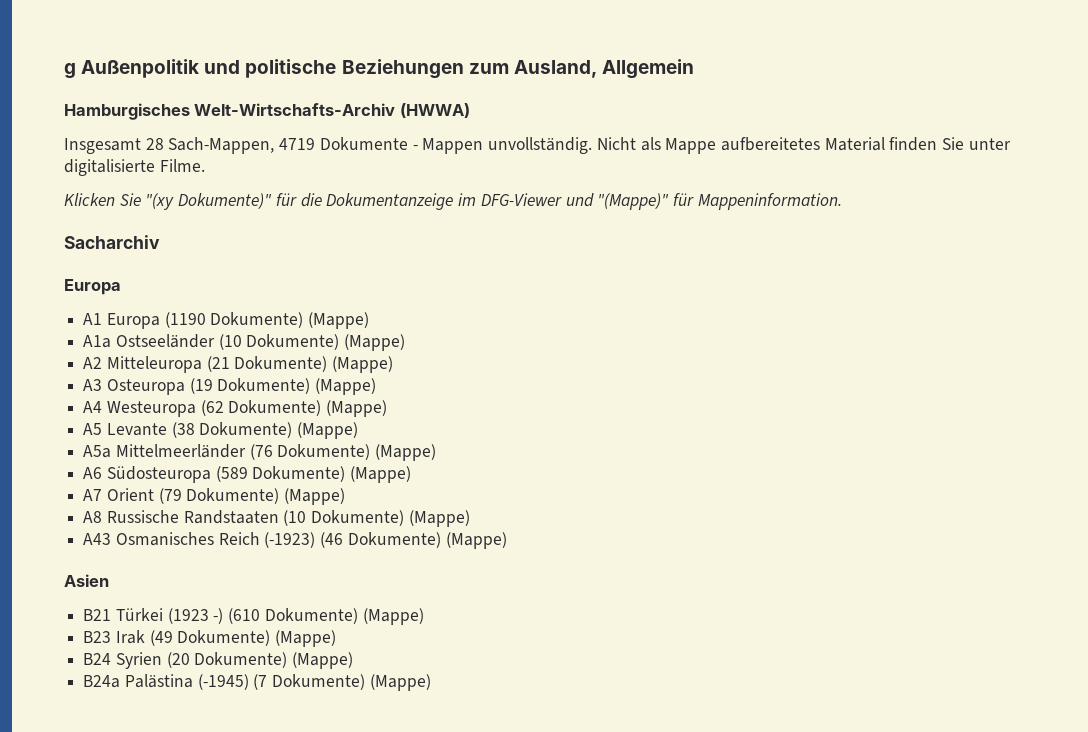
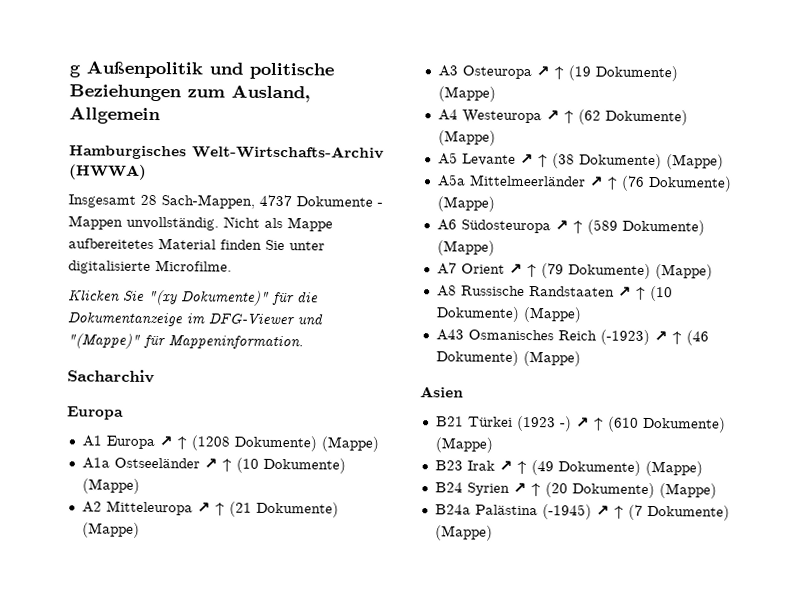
- Insgesamt 28 Sach-Mappen, 4719 Dokumente - Mappen unvollständig.
+ Insgesamt 28 Sach-Mappen, 4737 Dokumente - Mappen unvollständig.
- Nicht als Mappe aufbereitetes Material finden Sie unter digitalisierte Filme.
+ Nicht als Mappe aufbereitetes Material finden Sie unter digitalisierte Microfilme.
- A1 Europa (1190 Dokumente) (Mappe)
+ A1 Europa ↗ ↑ (1208 Dokumente) (Mappe)
- A1a Ostseeländer (10 Dokumente) (Mappe)
+ A1a Ostseeländer ↗ ↑ (10 Dokumente) (Mappe)
- A2 Mitteleuropa (21 Dokumente) (Mappe)
+ A2 Mitteleuropa ↗ ↑ (21 Dokumente) (Mappe)
- A3 Osteuropa (19 Dokumente) (Mappe)
+ A3 Osteuropa ↗ ↑ (19 Dokumente) (Mappe)
- A4 Westeuropa (62 Dokumente) (Mappe)
+ A4 Westeuropa ↗ ↑ (62 Dokumente) (Mappe)
- A5 Levante (38 Dokumente) (Mappe)
+ A5 Levante ↗ ↑ (38 Dokumente) (Mappe)
- A5a Mittelmeerländer (76 Dokumente) (Mappe)
+ A5a Mittelmeerländer ↗ ↑ (76 Dokumente) (Mappe)
- A6 Südosteuropa (589 Dokumente) (Mappe)
+ A6 Südosteuropa ↗ ↑ (589 Dokumente) (Mappe)
- A7 Orient (79 Dokumente) (Mappe)
+ A7 Orient ↗ ↑ (79 Dokumente) (Mappe)
- A8 Russische Randstaaten (10 Dokumente) (Mappe)
+ A8 Russische Randstaaten ↗ ↑ (10 Dokumente) (Mappe)
- A43 Osmanisches Reich (-1923) (46 Dokumente) (Mappe)
+ A43 Osmanisches Reich (-1923) ↗ ↑ (46 Dokumente) (Mappe)
- B21 Türkei (1923 -) (610 Dokumente) (Mappe)
+ B21 Türkei (1923 -) ↗ ↑ (610 Dokumente) (Mappe)
- B23 Irak (49 Dokumente) (Mappe)
+ B23 Irak ↗ ↑ (49 Dokumente) (Mappe)
- B24 Syrien (20 Dokumente) (Mappe)
+ B24 Syrien ↗ ↑ (20 Dokumente) (Mappe)
- B24a Palästina (-1945) (7 Dokumente) (Mappe)
+ B24a Palästina (-1945) ↗ ↑ (7 Dokumente) (Mappe)

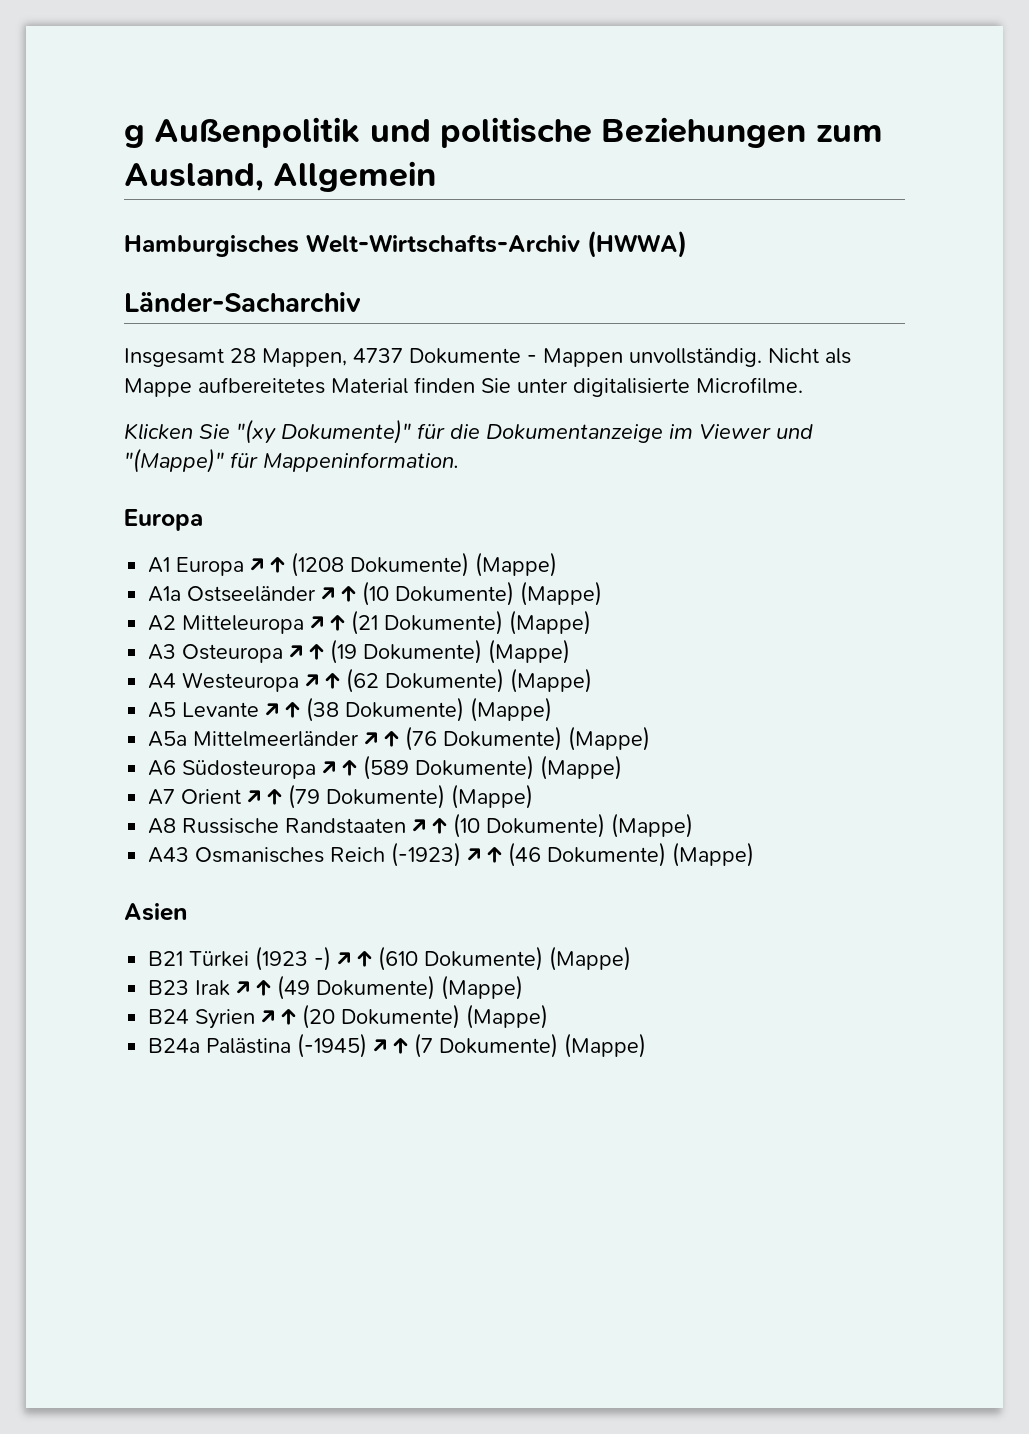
+ Länder-Sacharchiv
- Insgesamt 28 Sach-Mappen, 4737 Dokumente - Mappen unvollständig.
+ Insgesamt 28 Mappen, 4737 Dokumente - Mappen unvollständig.
- Klicken Sie "(xy Dokumente)" für die Dokumentanzeige im DFG-Viewer und "(Mappe)" für Mappeninformation.
+ Klicken Sie "(xy Dokumente)" für die Dokumentanzeige im Viewer und "(Mappe)" für Mappeninformation.
- Sacharchiv

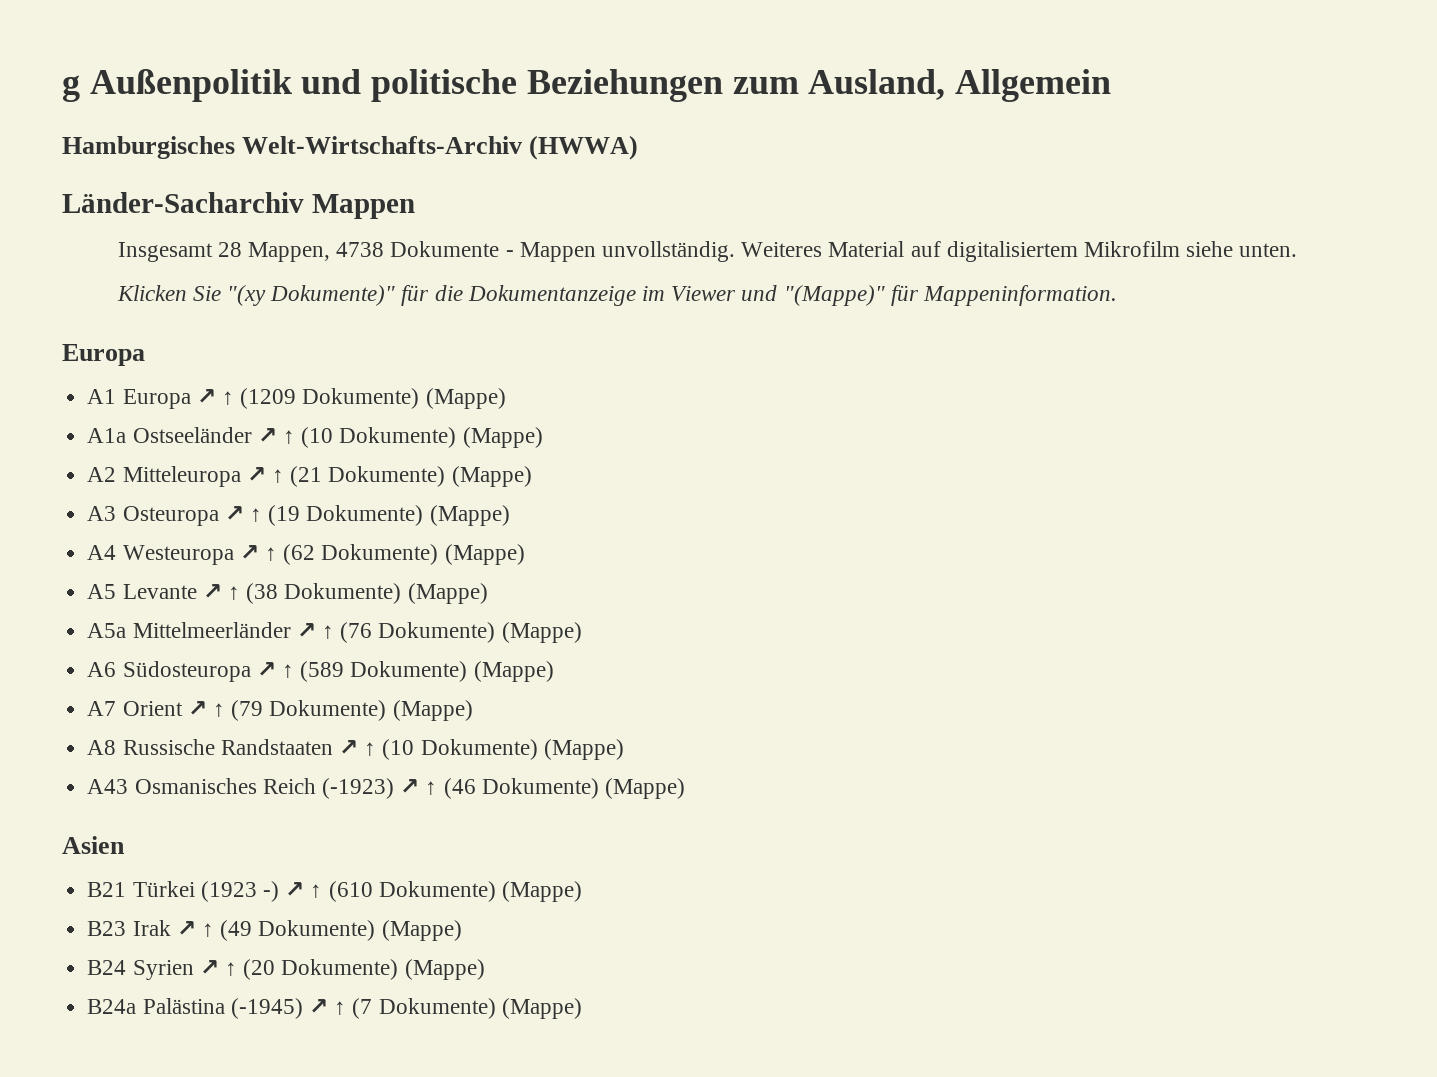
- Länder-Sacharchiv
+ Länder-Sacharchiv Mappen
- Insgesamt 28 Mappen, 4737 Dokumente - Mappen unvollständig.
+ Insgesamt 28 Mappen, 4738 Dokumente - Mappen unvollständig.
- Nicht als Mappe aufbereitetes Material finden Sie unter digitalisierte Microfilme.
+ Weiteres Material auf digitalisiertem Mikrofilm siehe unten.
- A1 Europa ↗ ↑ (1208 Dokumente) (Mappe)
+ A1 Europa ↗ ↑ (1209 Dokumente) (Mappe)

